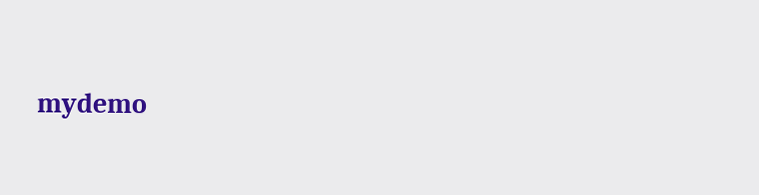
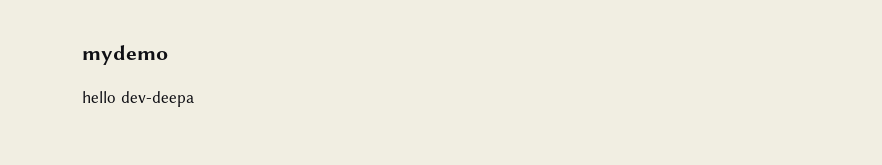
+ hello dev-deepa

